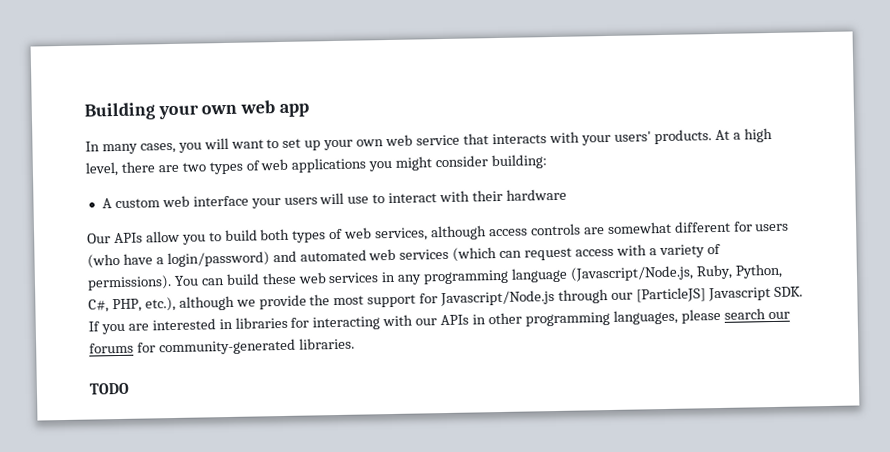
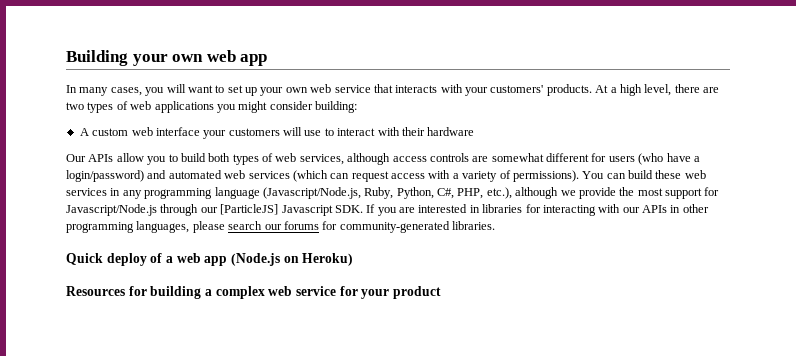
- In many cases, you will want to set up your own web service that interacts with your users' products.
+ In many cases, you will want to set up your own web service that interacts with your customers' products.
- A custom web interface your users will use to interact with their hardware
+ A custom web interface your customers will use to interact with their hardware
- TODO
+ Quick deploy of a web app (Node.js on Heroku)
+ Resources for building a complex web service for your product

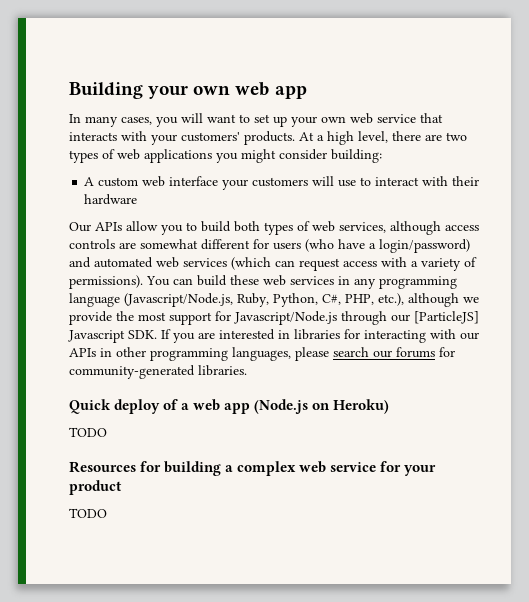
  Quick deploy of a web app (Node.js on Heroku)
+ TODO
  Resources for building a complex web service for your product
+ TODO

